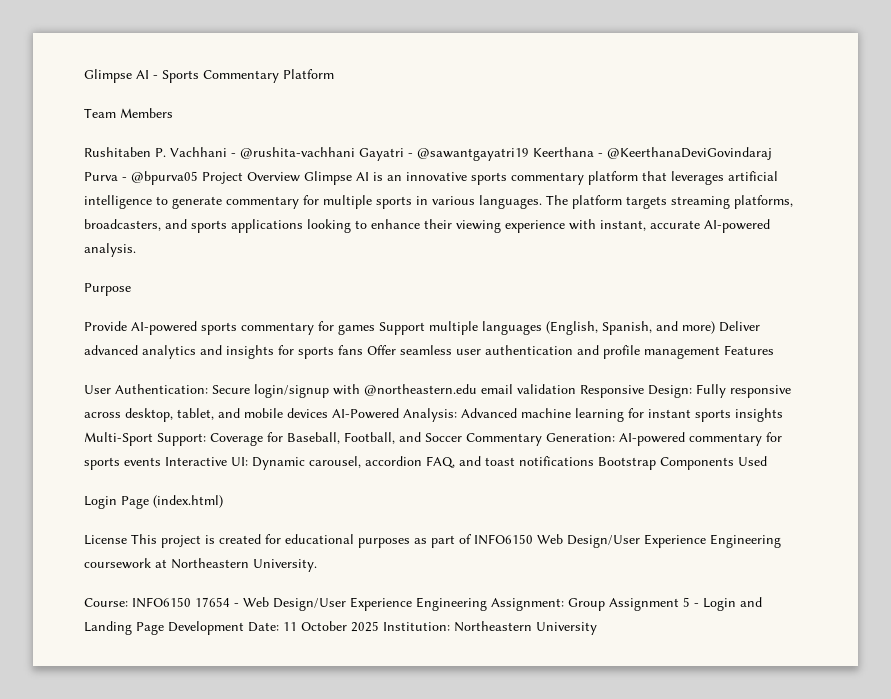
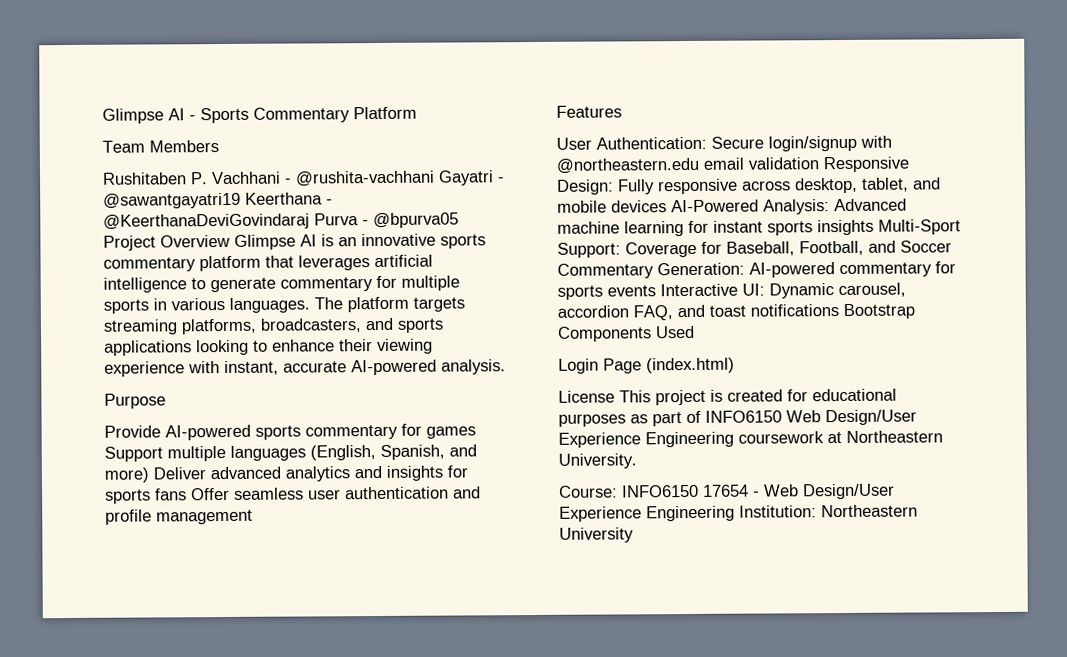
- Provide AI-powered sports commentary for games Support multiple languages (English, Spanish, and more) Deliver advanced analytics and insights for sports fans Offer seamless user authentication and profile management Features
+ Provide AI-powered sports commentary for games Support multiple languages (English, Spanish, and more) Deliver advanced analytics and insights for sports fans Offer seamless user authentication and profile management
+ Features
- Course: INFO6150 17654 - Web Design/User Experience Engineering Assignment: Group Assignment 5 - Login and Landing Page Development Date: 11 October 2025 Institution: Northeastern University
+ Course: INFO6150 17654 - Web Design/User Experience Engineering Institution: Northeastern University

